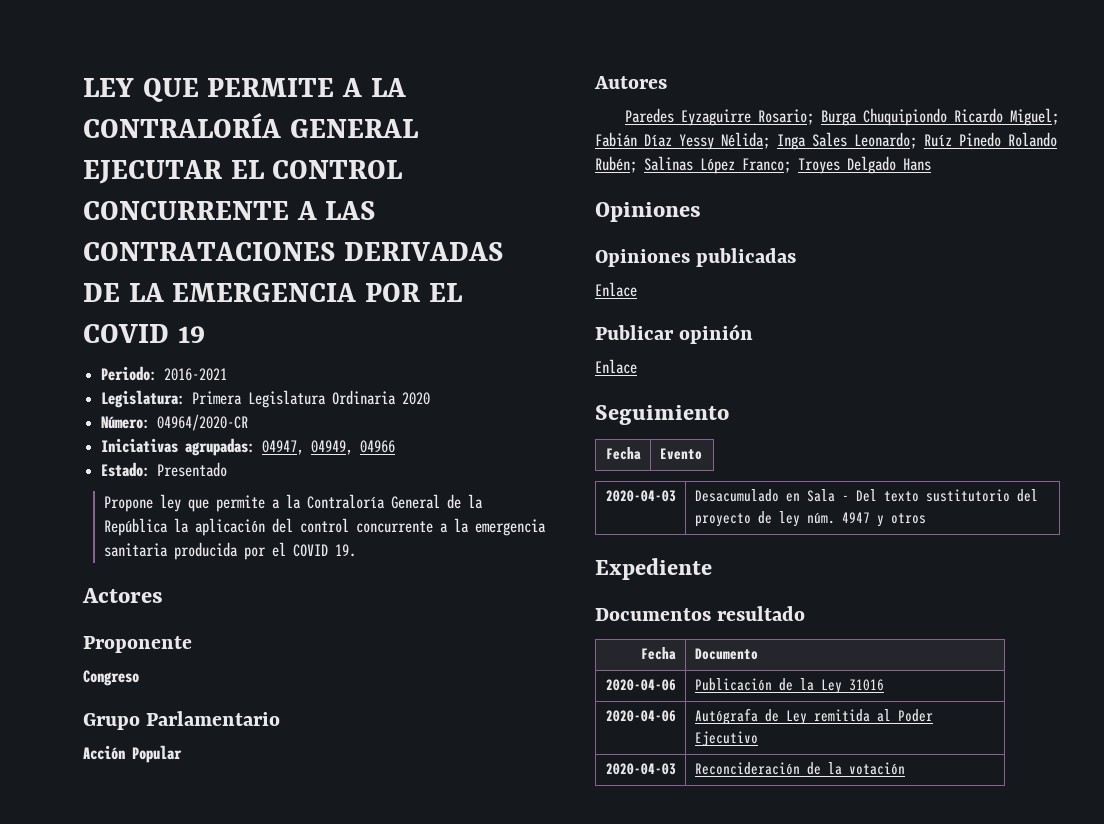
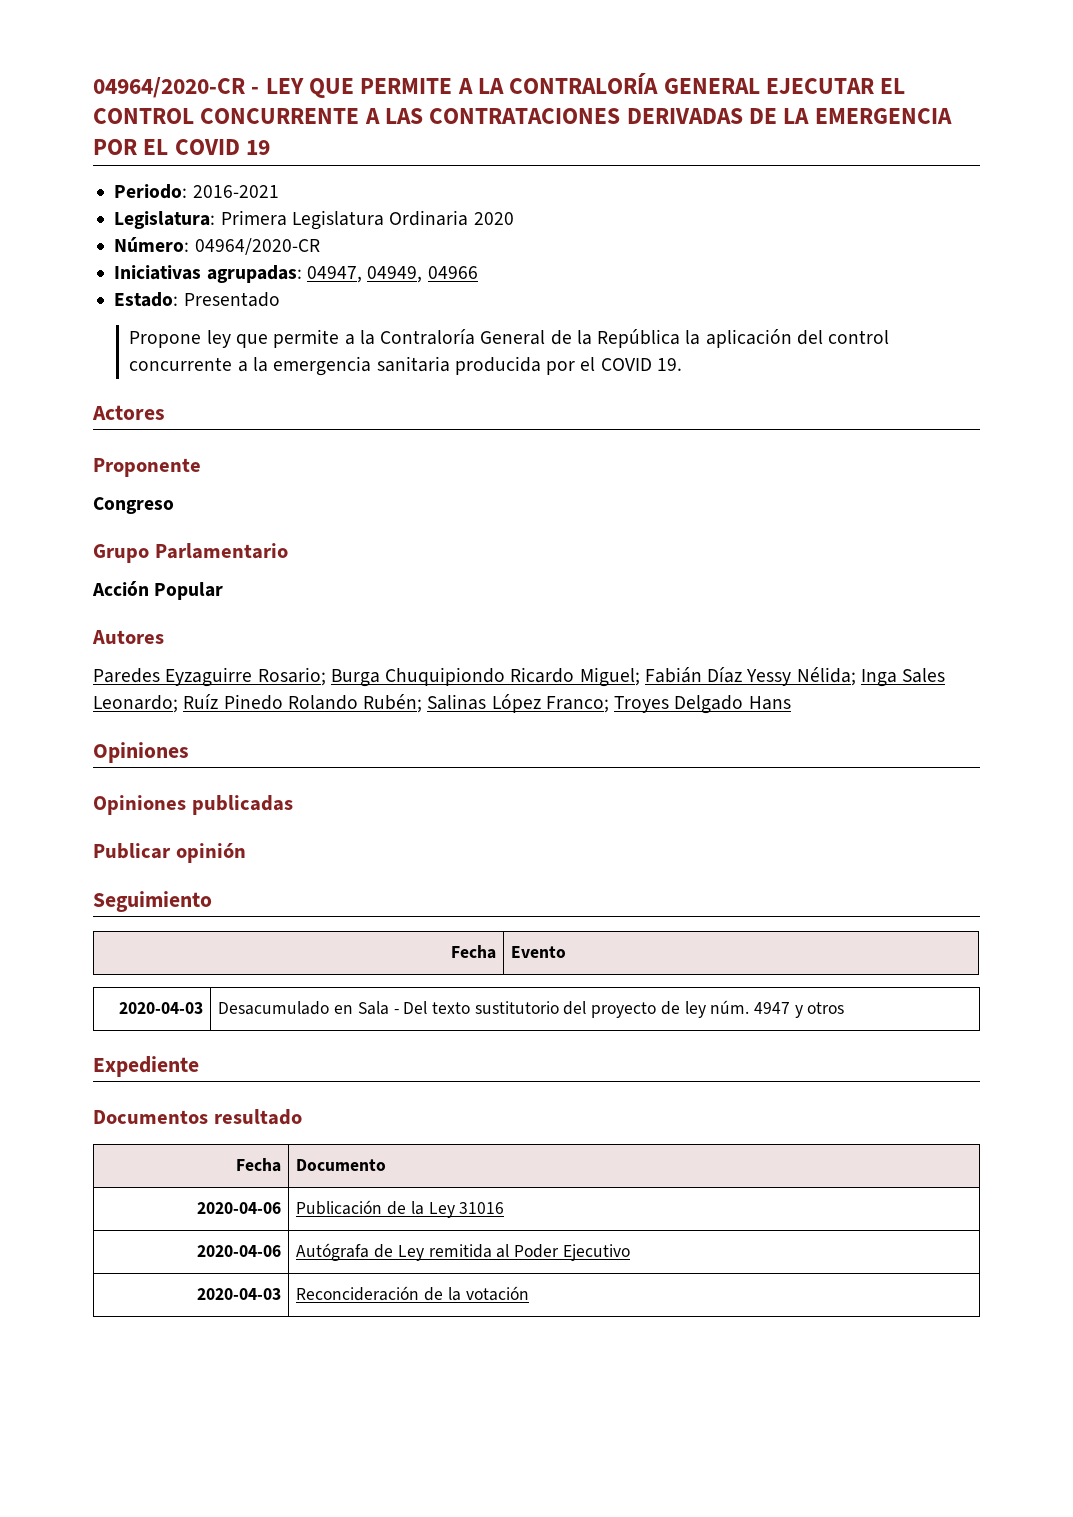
- LEY QUE PERMITE A LA CONTRALORÍA GENERAL EJECUTAR EL CONTROL CONCURRENTE A LAS CONTRATACIONES DERIVADAS DE LA EMERGENCIA POR EL COVID 19
+ 04964/2020-CR - LEY QUE PERMITE A LA CONTRALORÍA GENERAL EJECUTAR EL CONTROL CONCURRENTE A LAS CONTRATACIONES DERIVADAS DE LA EMERGENCIA POR EL COVID 19
  Opiniones publicadas
- Enlace
  Publicar opinión
- Enlace

